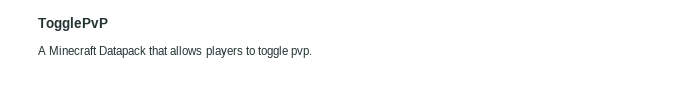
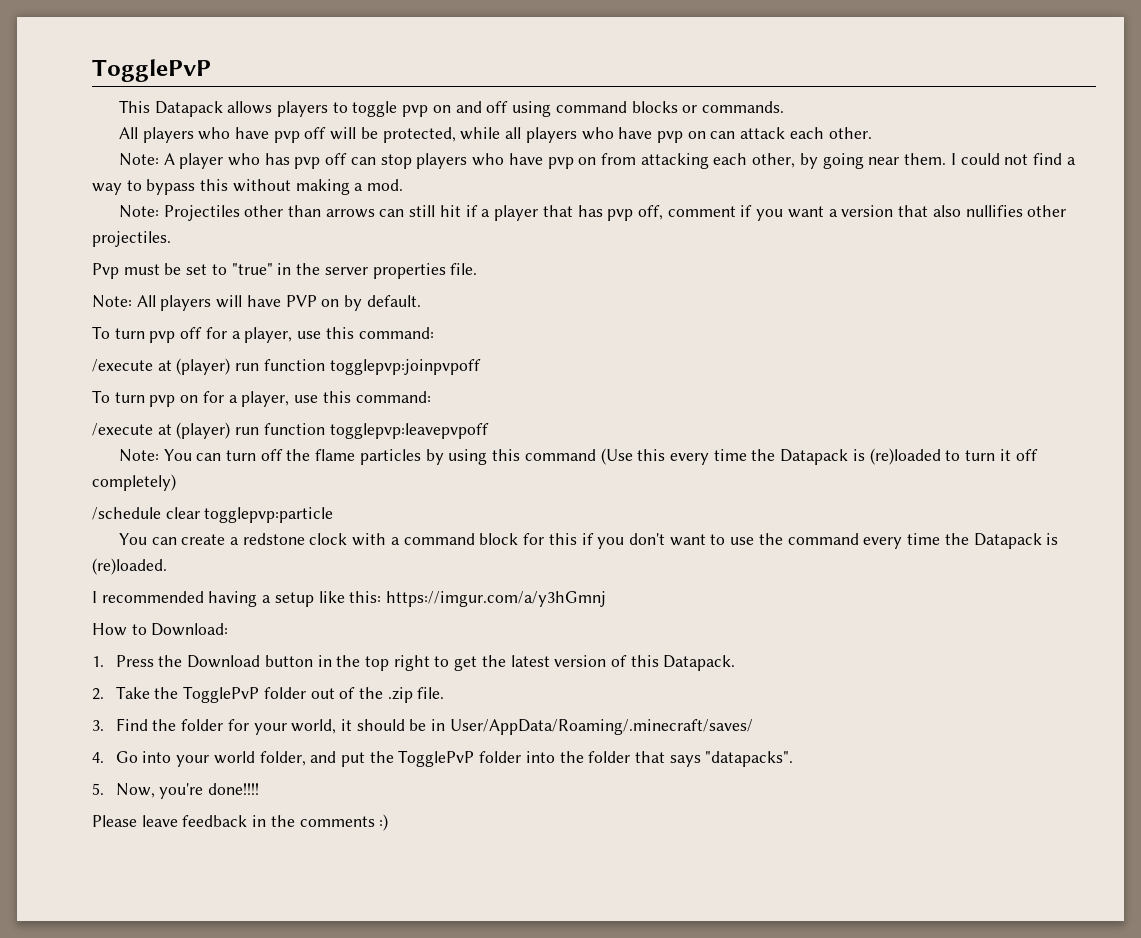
- A Minecraft Datapack that allows players to toggle pvp.
+ This Datapack allows players to toggle pvp on and off using command blocks or commands.
+ All players who have pvp off will be protected, while all players who have pvp on can attack each other.
+ Note: A player who has pvp off can stop players who have pvp on from attacking each other, by going near them. I could not find a way to bypass this without making a mod.
+ Note: Projectiles other than arrows can still hit if a player that has pvp off, comment if you want a version that also nullifies other projectiles.
+ Pvp must be set to "true" in the server properties file.
+ Note: All players will have PVP on by default.
+ To turn pvp off for a player, use this command:
+ /execute at (player) run function togglepvp:joinpvpoff
+ To turn pvp on for a player, use this command:
+ /execute at (player) run function togglepvp:leavepvpoff
+ Note: You can turn off the flame particles by using this command (Use this every time the Datapack is (re)loaded to turn it off completely)
+ /schedule clear togglepvp:particle
+ You can create a redstone clock with a command block for this if you don't want to use the command every time the Datapack is (re)loaded.
+ I recommended having a setup like this: https://imgur.com/a/y3hGmnj
+ How to Download:
+ 1. Press the Download button in the top right to get the latest version of this Datapack.
+ 2. Take the TogglePvP folder out of the .zip file.
+ 3. Find the folder for your world, it should be in User/AppData/Roaming/.minecraft/saves/
+ 4. Go into your world folder, and put the TogglePvP folder into the folder that says "datapacks".
+ 5. Now, you're done!!!!
+ Please leave feedback in the comments :)

